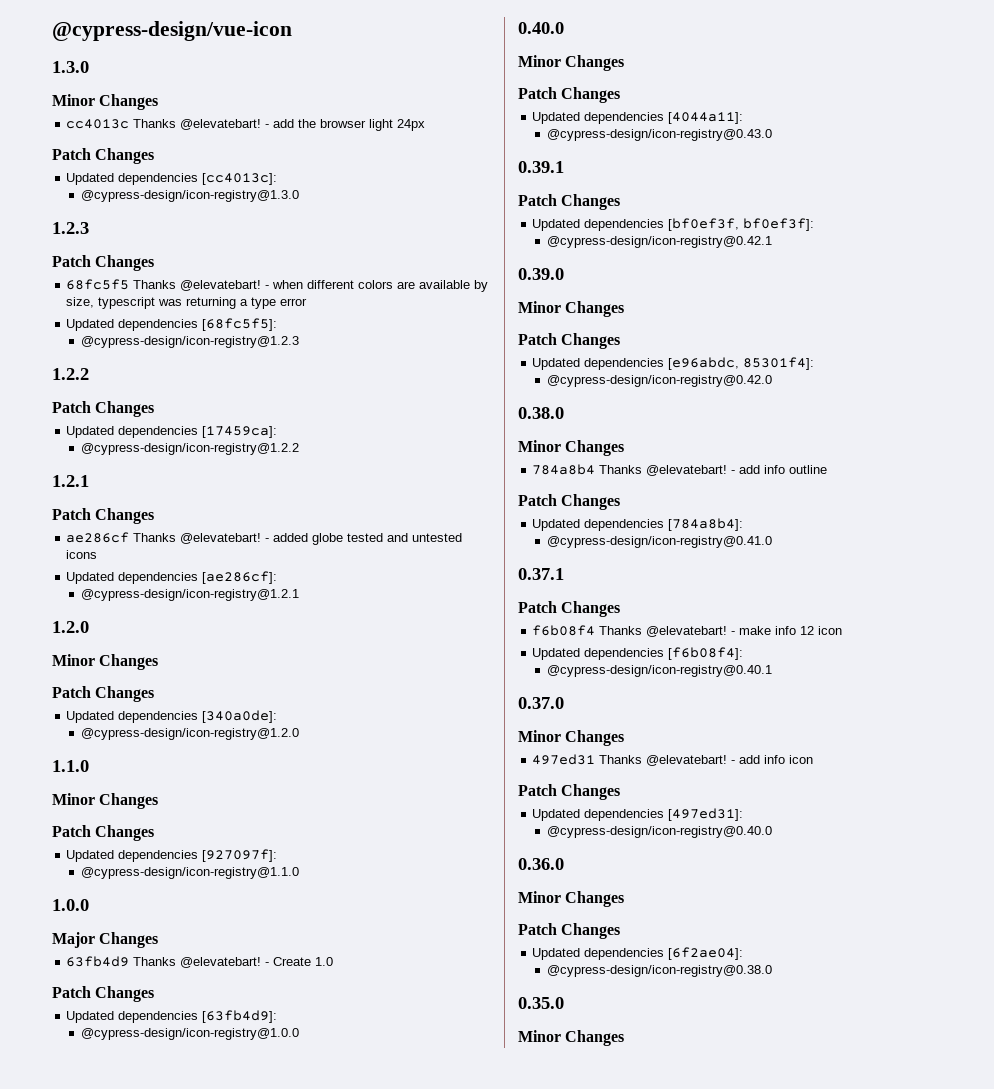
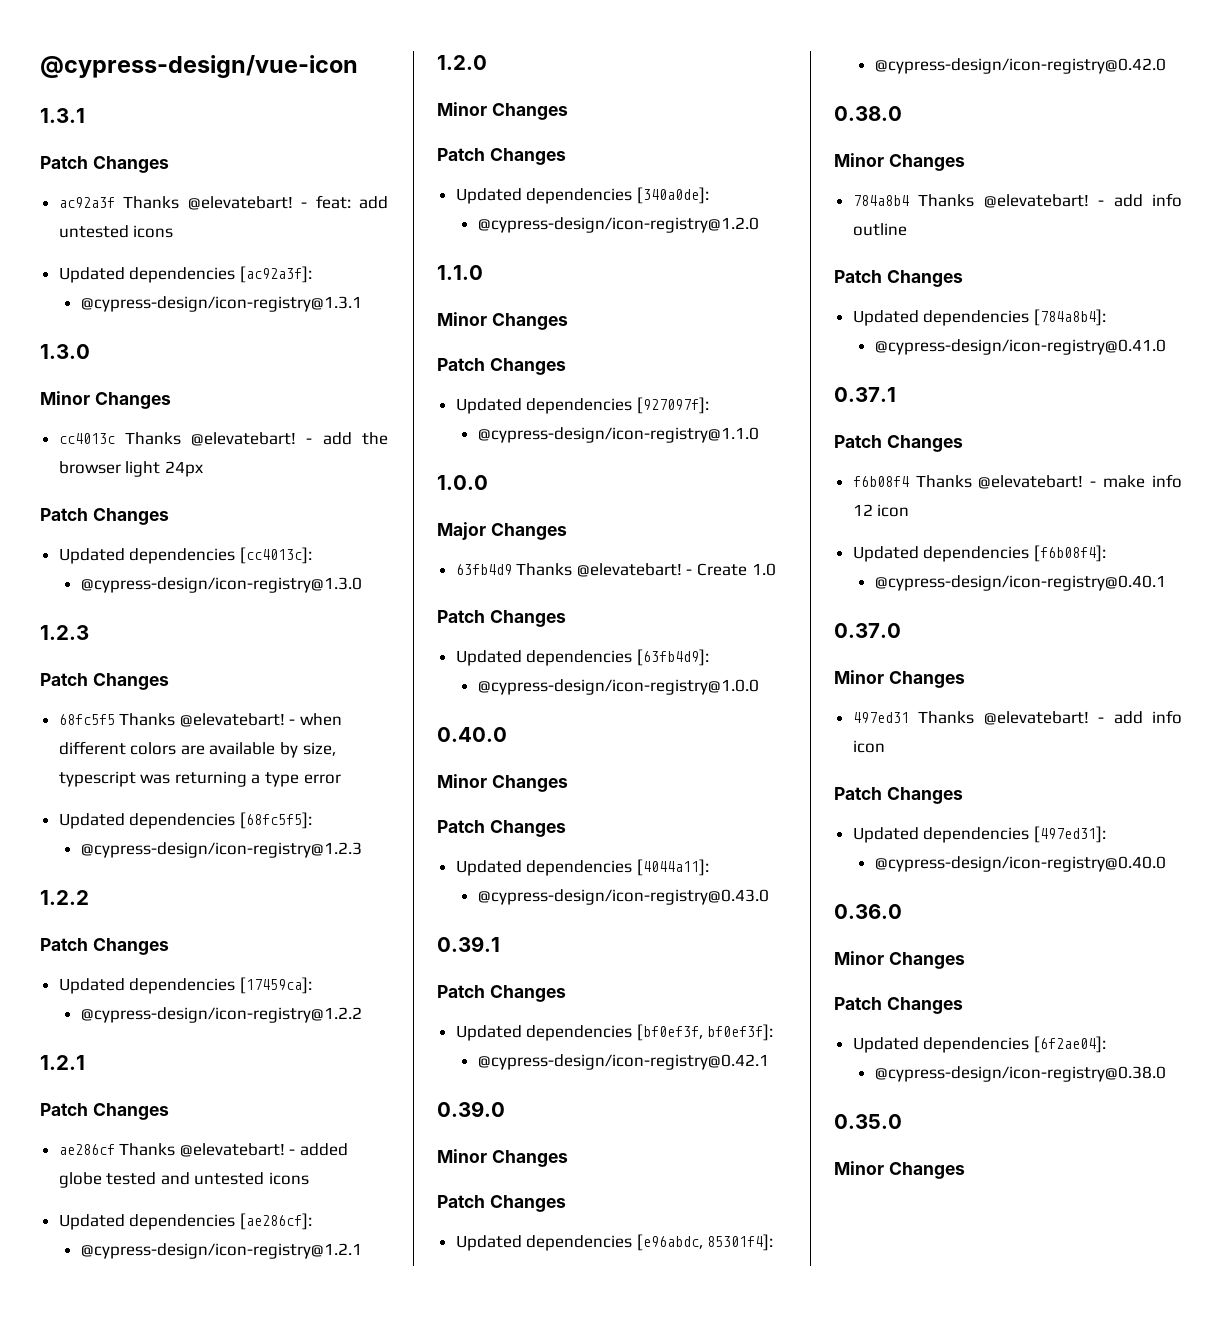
+ 1.3.1
+ Patch Changes
+ ac92a3f Thanks @elevatebart! - feat: add untested icons
+ Updated dependencies [ac92a3f]:
+ @cypress-design/icon-registry@1.3.1

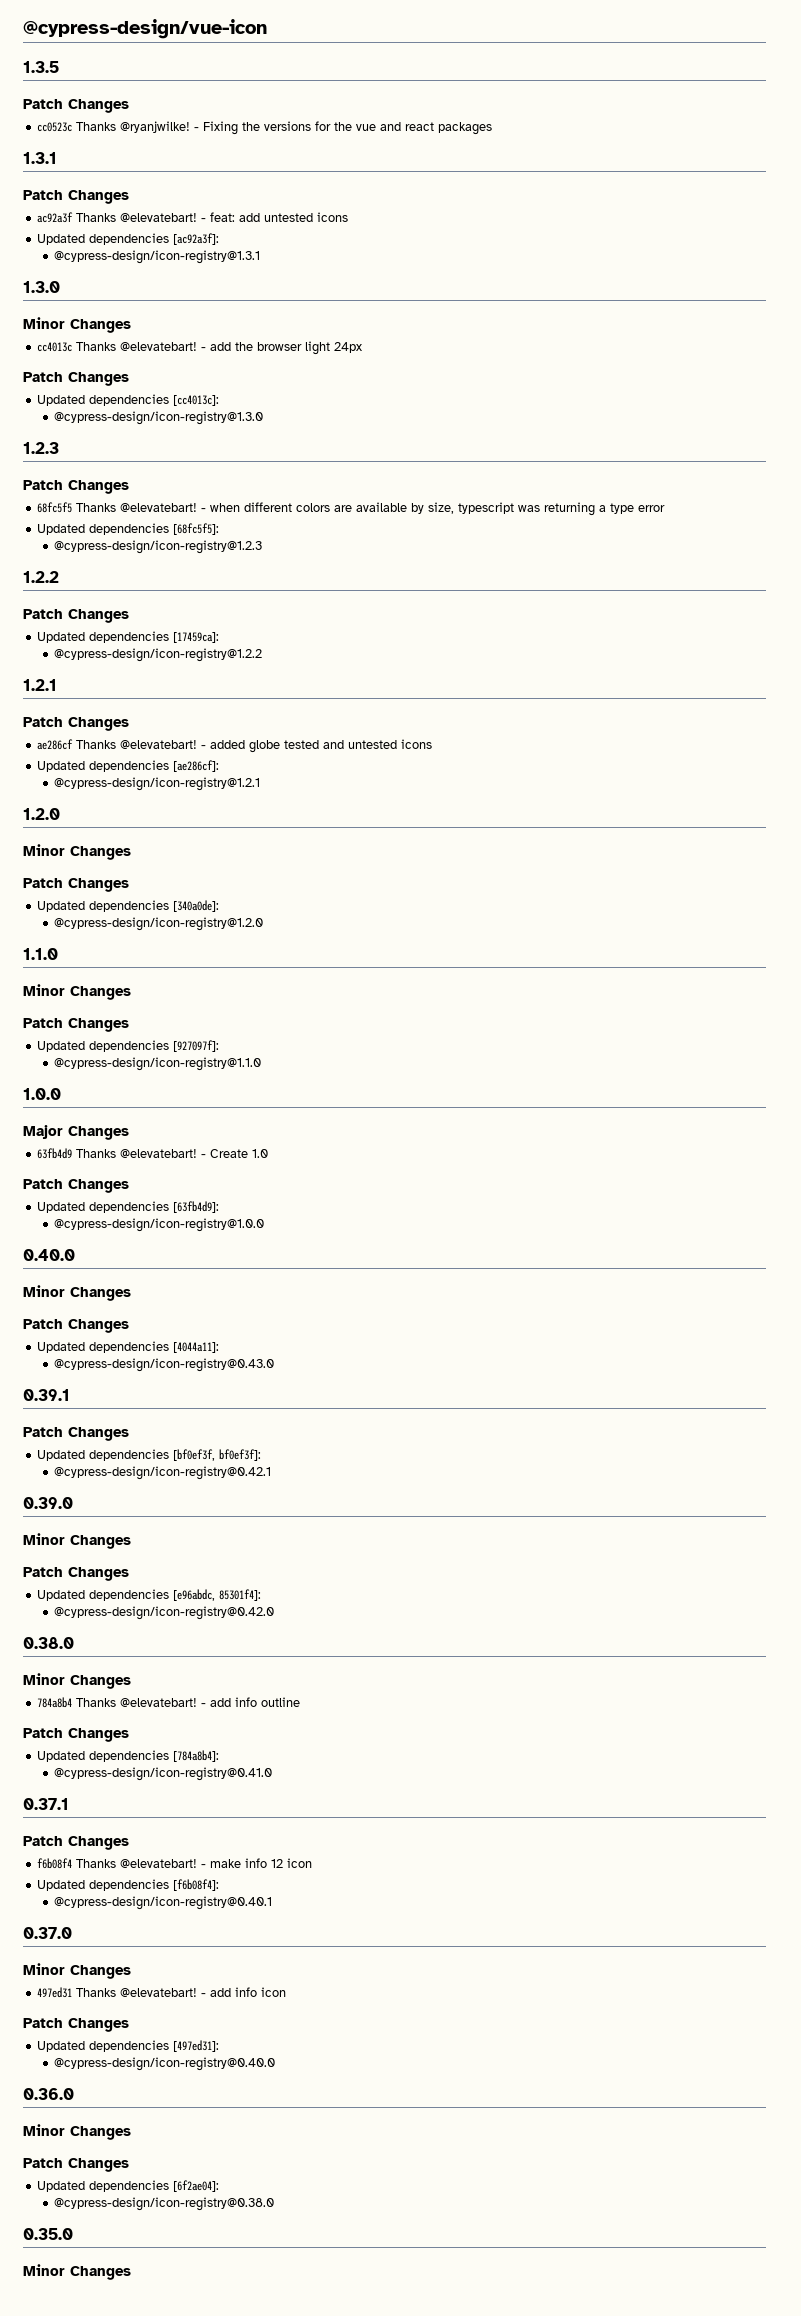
+ 1.3.5
+ Patch Changes
+ cc0523c Thanks @ryanjwilke! - Fixing the versions for the vue and react packages

